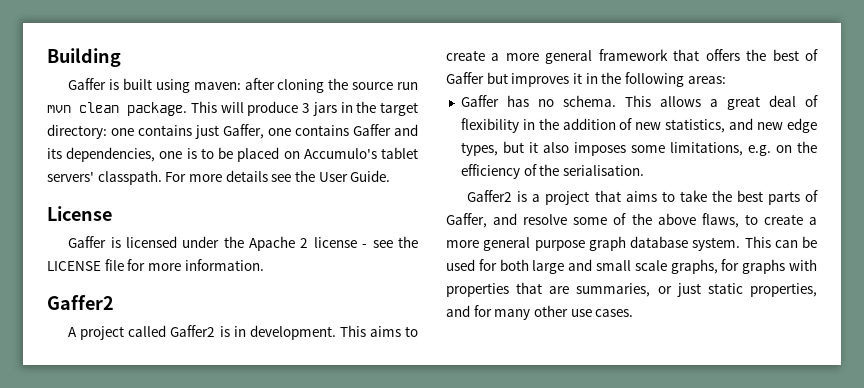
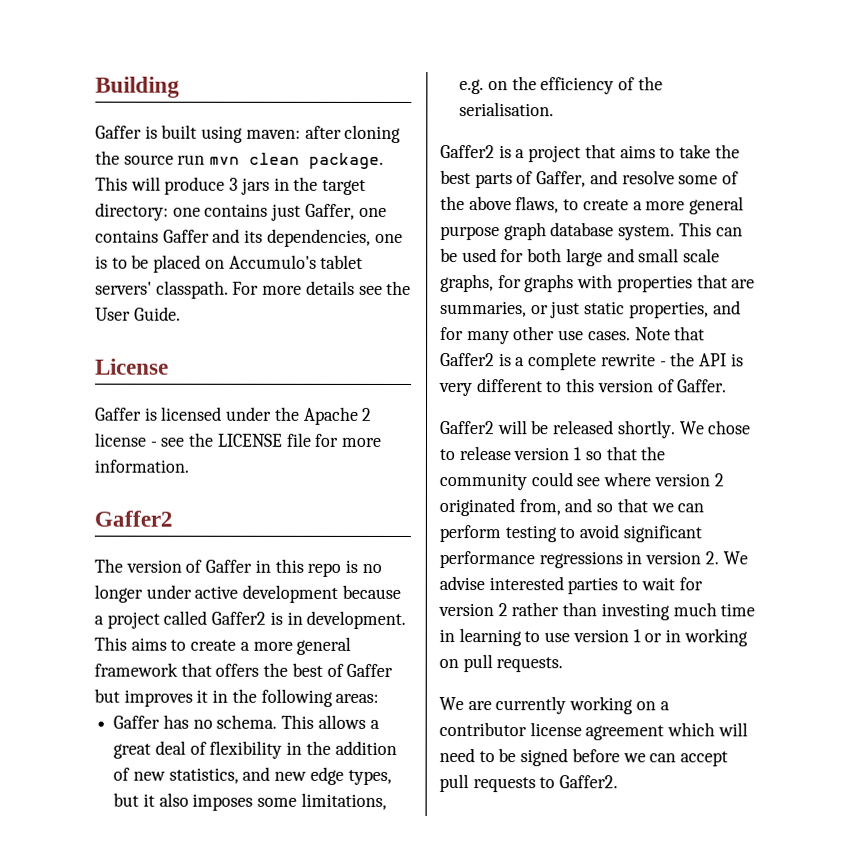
- A project called Gaffer2 is in development.
+ The version of Gaffer in this repo is no longer under active development because a project called Gaffer2 is in development.
+ Note that Gaffer2 is a complete rewrite - the API is very different to this version of Gaffer.
+ Gaffer2 will be released shortly. We chose to release version 1 so that the community could see where version 2 originated from, and so that we can perform testing to avoid significant performance regressions in version 2. We advise interested parties to wait for version 2 rather than investing much time in learning to use version 1 or in working on pull requests.
+ We are currently working on a contributor license agreement which will need to be signed before we can accept pull requests to Gaffer2.

